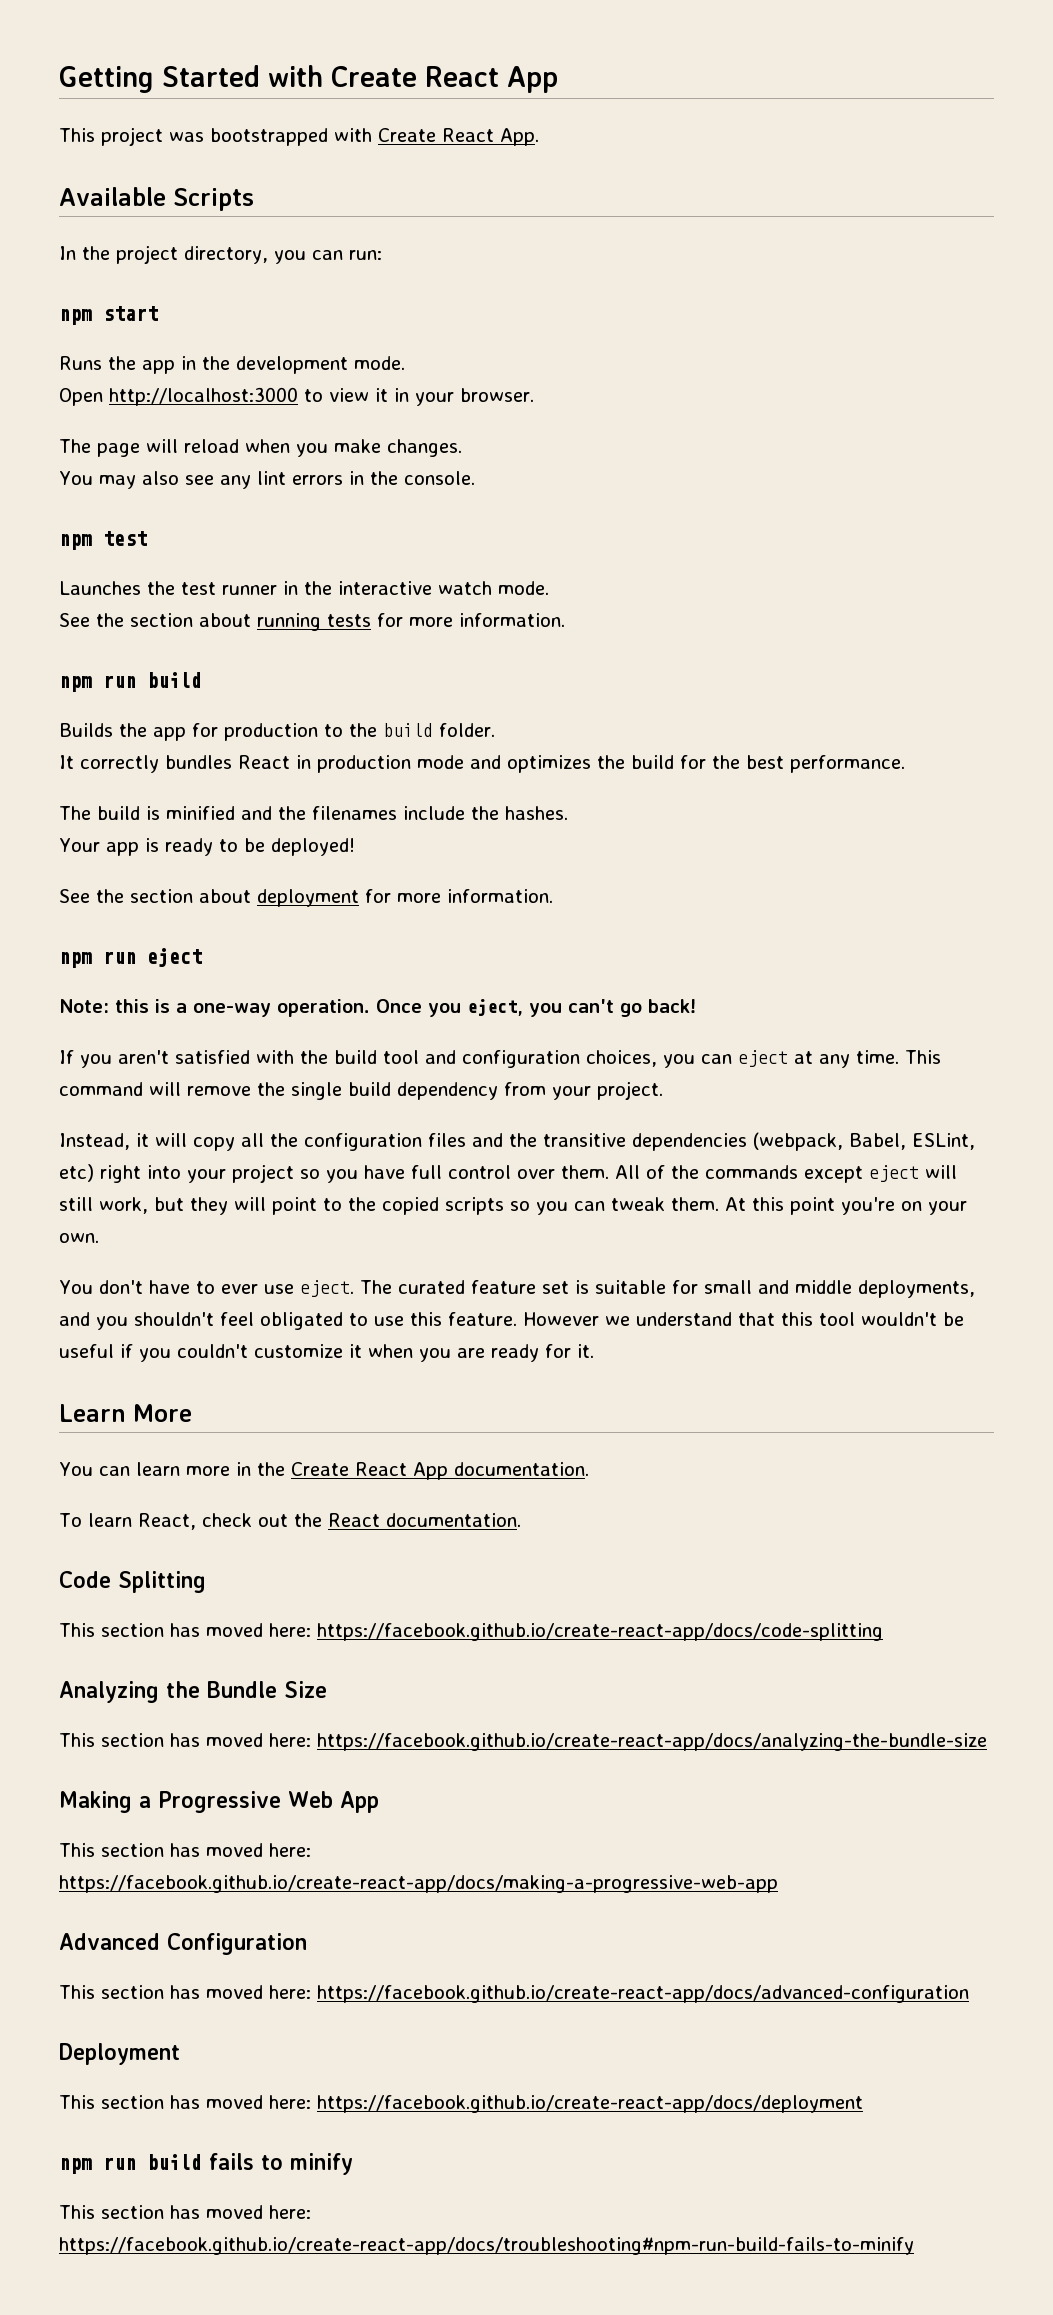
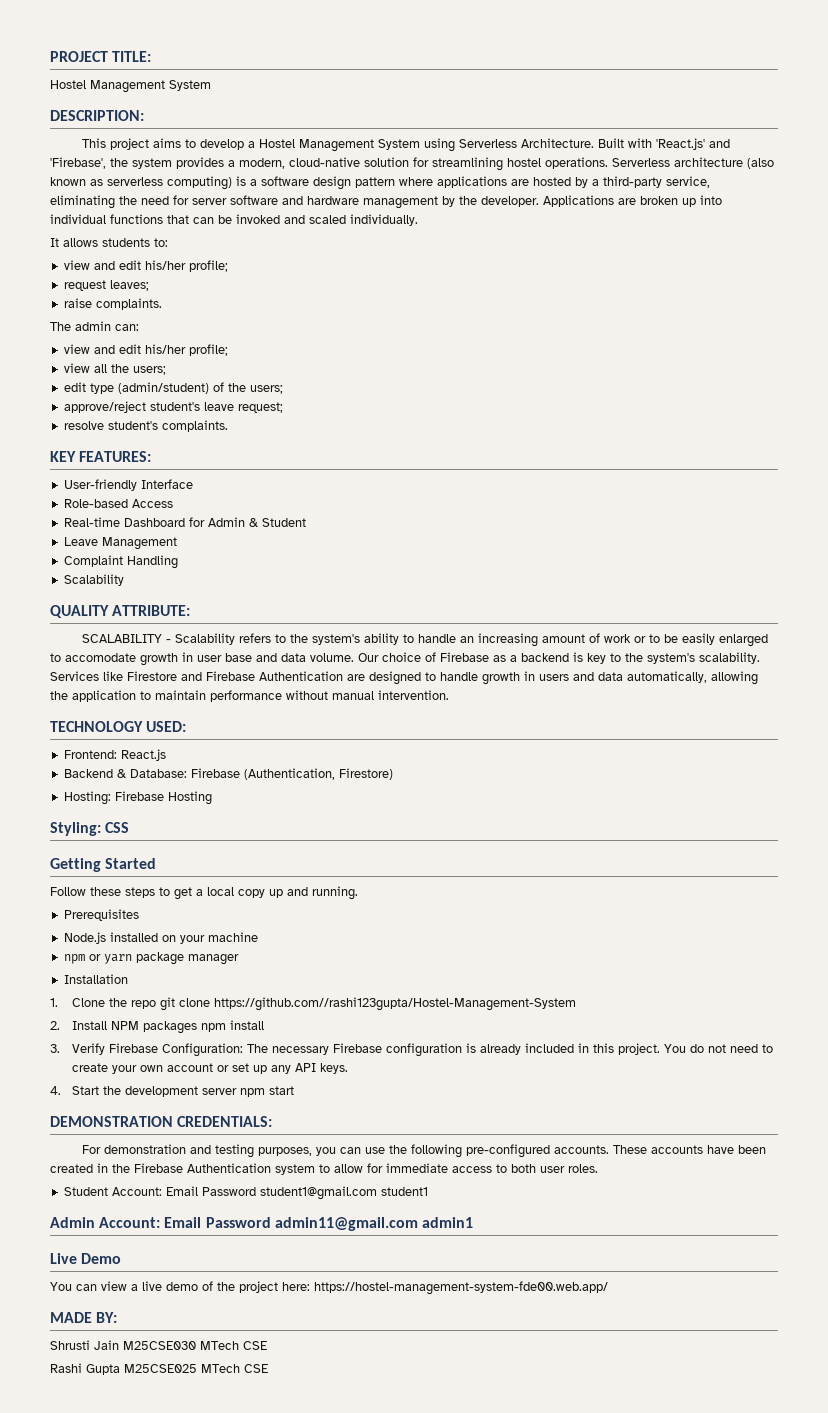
- Getting Started with Create React App
- This project was bootstrapped with Create React App.
- Available Scripts
- In the project directory, you can run:
- npm start
- Runs the app in the development mode.
- Open http://localhost:3000 to view it in your browser.
- The page will reload when you make changes.
- You may also see any lint errors in the console.
- npm test
- Launches the test runner in the interactive watch mode.
- See the section about running tests for more information.
- npm run build
- Builds the app for production to the build folder.
- It correctly bundles React in production mode and optimizes the build for the best performance.
- The build is minified and the filenames include the hashes.
- Your app is ready to be deployed!
- See the section about deployment for more information.
- npm run eject
- Note: this is a one-way operation. Once you eject, you can't go back!
- If you aren't satisfied with the build tool and configuration choices, you can eject at any time. This command will remove the single build dependency from your project.
- Instead, it will copy all the configuration files and the transitive dependencies (webpack, Babel, ESLint, etc) right into your project so you have full control over them. All of the commands except eject will still work, but they will point to the copied scripts so you can tweak them. At this point you're on your own.
- You don't have to ever use eject. The curated feature set is suitable for small and middle deployments, and you shouldn't feel obligated to use this feature. However we understand that this tool wouldn't be useful if you couldn't customize it when you are ready for it.
- Learn More
- You can learn more in the Create React App documentation.
- To learn React, check out the React documentation.
- Code Splitting
- This section has moved here: https://facebook.github.io/create-react-app/docs/code-splitting
- Analyzing the Bundle Size
- This section has moved here: https://facebook.github.io/create-react-app/docs/analyzing-the-bundle-size
- Making a Progressive Web App
- This section has moved here: https://facebook.github.io/create-react-app/docs/making-a-progressive-web-app
- Advanced Configuration
- This section has moved here: https://facebook.github.io/create-react-app/docs/advanced-configuration
- Deployment
- This section has moved here: https://facebook.github.io/create-react-app/docs/deployment
- npm run build fails to minify
- This section has moved here: https://facebook.github.io/create-react-app/docs/troubleshooting#npm-run-build-fails-to-minify
+ PROJECT TITLE:
+ Hostel Management System
+ DESCRIPTION:
+ This project aims to develop a Hostel Management System using Serverless Architecture. Built with 'React.js' and 'Firebase', the system provides a modern, cloud-native solution for streamlining hostel operations. Serverless architecture (also known as serverless computing) is a software design pattern where applications are hosted by a third-party service, eliminating the need for server software and hardware management by the developer. Applications are broken up into individual functions that can be invoked and scaled individually.
+ It allows students to:
+ view and edit his/her profile;
+ request leaves;
+ raise complaints.
+ The admin can:
+ view and edit his/her profile;
+ view all the users;
+ edit type (admin/student) of the users;
+ approve/reject student's leave request;
+ resolve student's complaints.
+ KEY FEATURES:
+ User-friendly Interface
+ Role-based Access
+ Real-time Dashboard for Admin & Student
+ Leave Management
+ Complaint Handling
+ Scalability
+ QUALITY ATTRIBUTE:
+ SCALABILITY - Scalability refers to the system's ability to handle an increasing amount of work or to be easily enlarged to accomodate growth in user base and data volume. Our choice of Firebase as a backend is key to the system's scalability. Services like Firestore and Firebase Authentication are designed to handle growth in users and data automatically, allowing the application to maintain performance without manual intervention.
+ TECHNOLOGY USED:
+ Frontend: React.js
+ Backend & Database: Firebase (Authentication, Firestore)
+ Hosting: Firebase Hosting
+ Styling: CSS
+ Getting Started
+ Follow these steps to get a local copy up and running.
+ Prerequisites
+ Node.js installed on your machine
+ npm or yarn package manager
+ Installation
+ 1. Clone the repo git clone https://github.com//rashi123gupta/Hostel-Management-System
+ 2. Install NPM packages npm install
+ 3. Verify Firebase Configuration: The necessary Firebase configuration is already included in this project. You do not need to create your own account or set up any API keys.
+ 4. Start the development server npm start
+ DEMONSTRATION CREDENTIALS:
+ For demonstration and testing purposes, you can use the following pre-configured accounts. These accounts have been created in the Firebase Authentication system to allow for immediate access to both user roles.
+ Student Account: Email Password student1@gmail.com student1
+ Admin Account: Email Password admin11@gmail.com admin1
+ Live Demo
+ You can view a live demo of the project here: https://hostel-management-system-fde00.web.app/
+ MADE BY:
+ Shrusti Jain M25CSE030 MTech CSE
+ Rashi Gupta M25CSE025 MTech CSE

